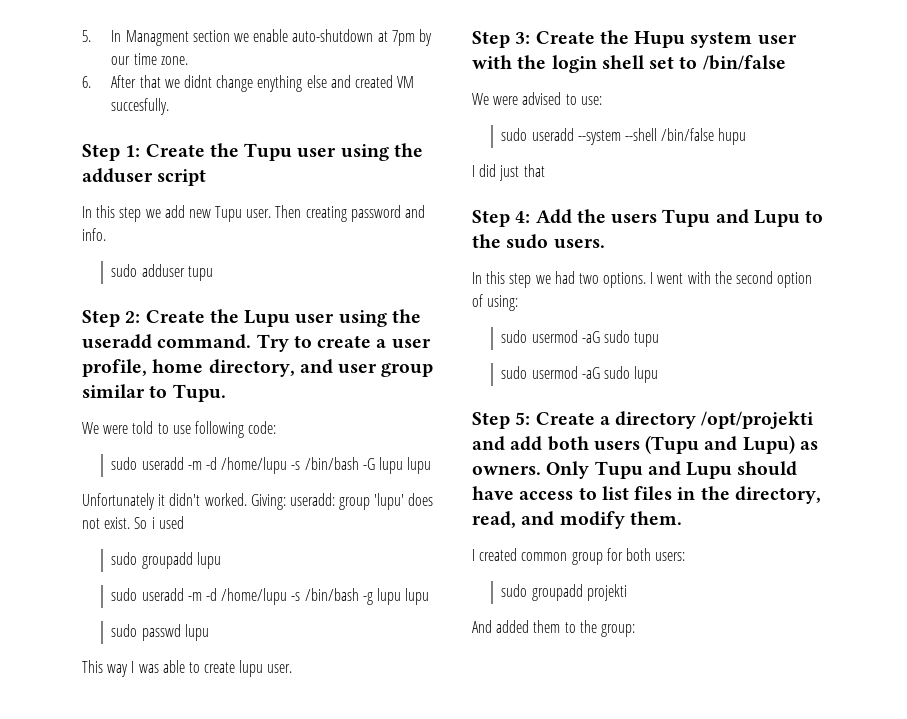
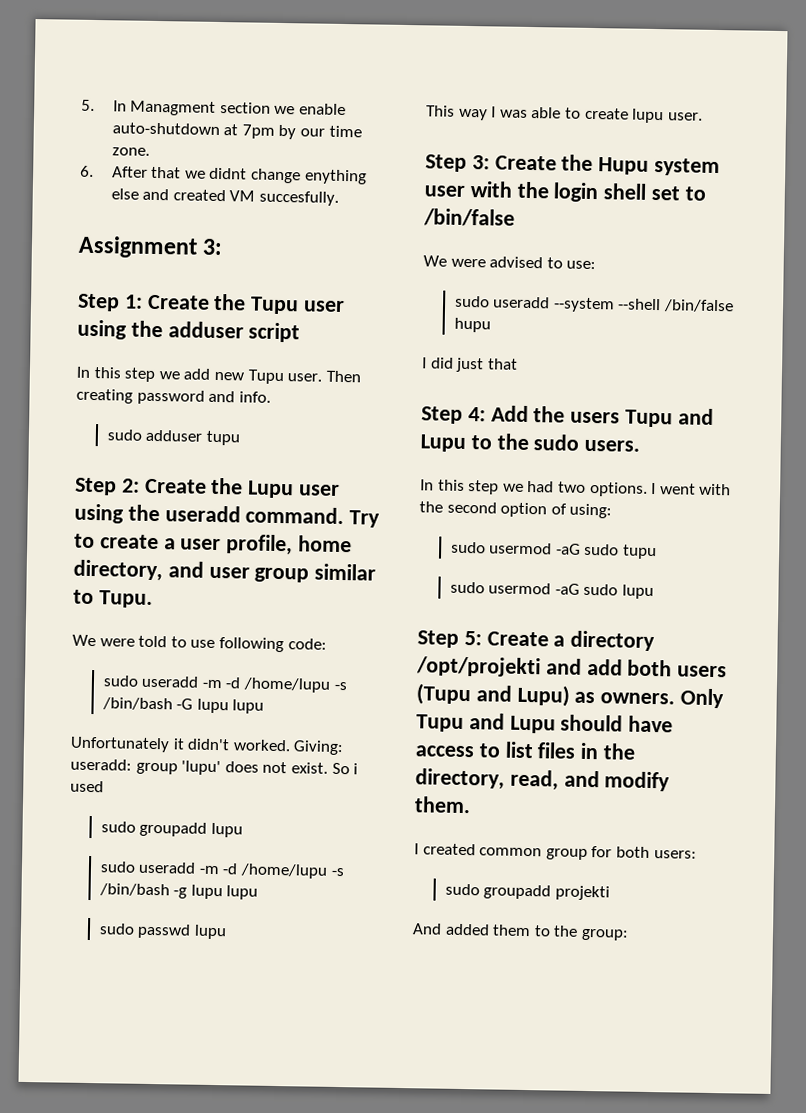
+ Assignment 3:

